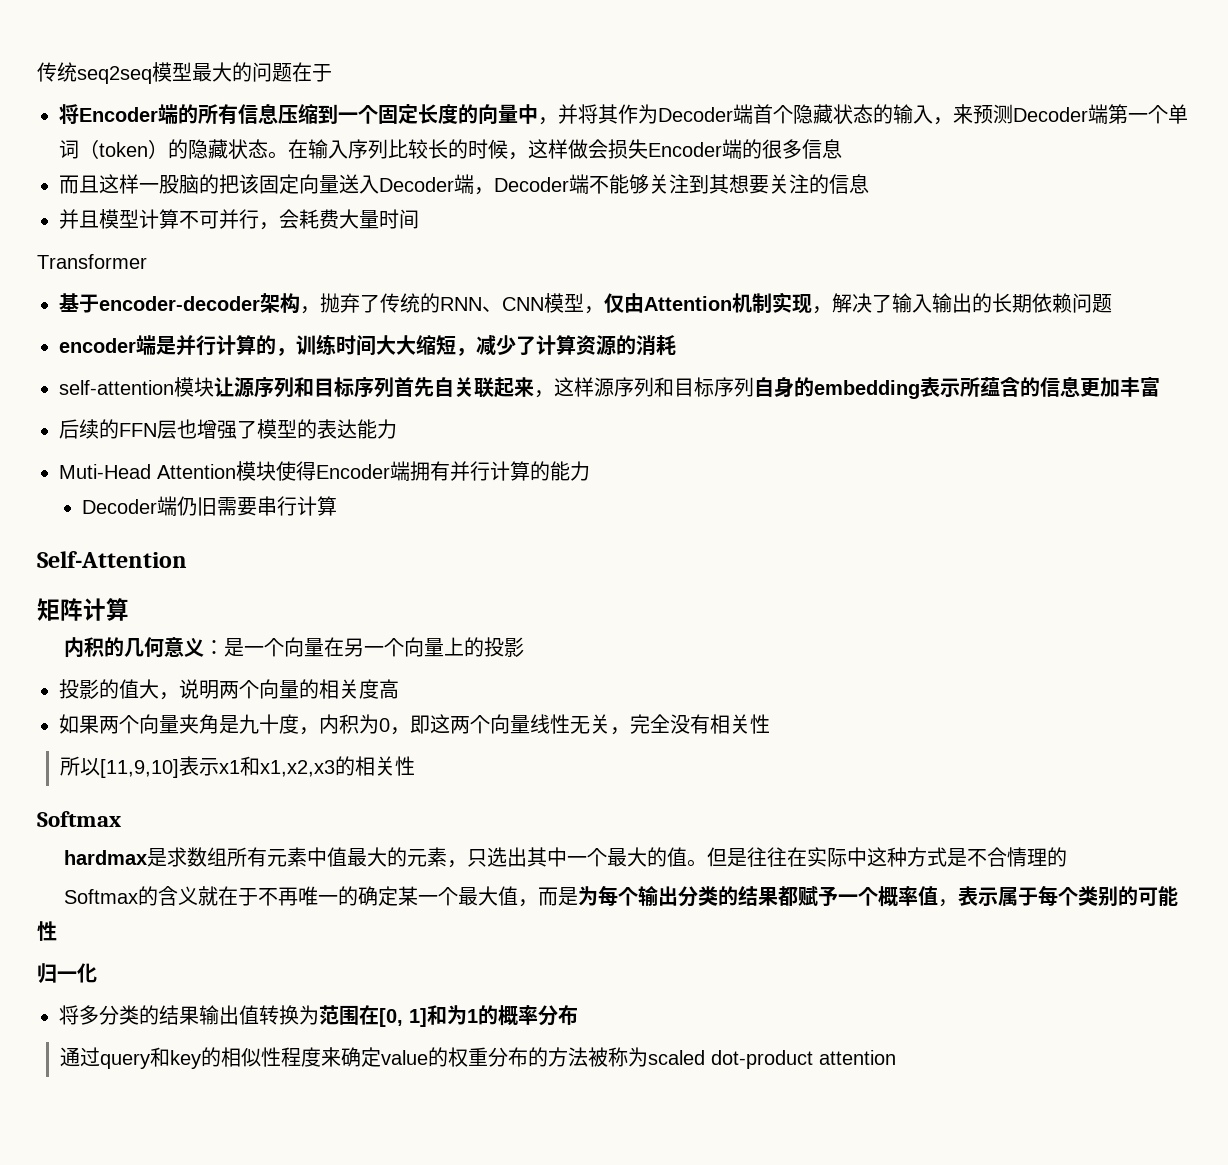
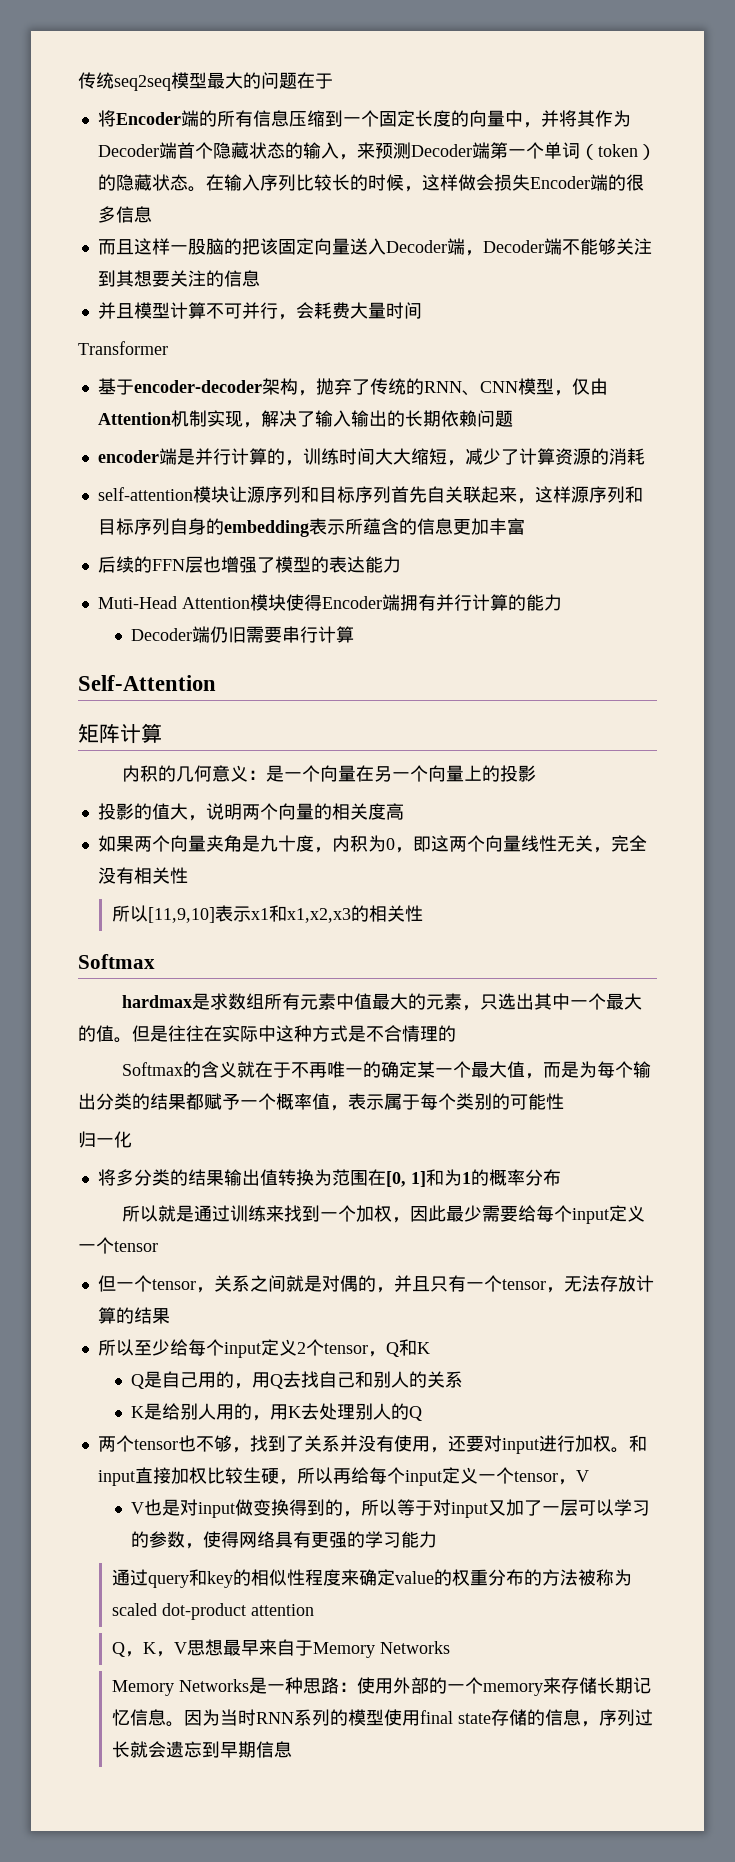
+ 所以就是通过训练来找到一个加权，因此最少需要给每个input定义一个tensor
+ 但一个tensor，关系之间就是对偶的，并且只有一个tensor，无法存放计算的结果
+ 所以至少给每个input定义2个tensor，Q和K
+ Q是自己用的，用Q去找自己和别人的关系
+ K是给别人用的，用K去处理别人的Q
+ 两个tensor也不够，找到了关系并没有使用，还要对input进行加权。和input直接加权比较生硬，所以再给每个input定义一个tensor，V
+ V也是对input做变换得到的，所以等于对input又加了一层可以学习的参数，使得网络具有更强的学习能力
+ Q，K，V思想最早来自于Memory Networks
+ Memory Networks是一种思路：使用外部的一个memory来存储长期记忆信息。因为当时RNN系列的模型使用final state存储的信息，序列过长就会遗忘到早期信息

